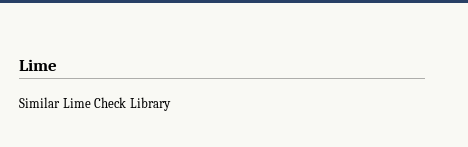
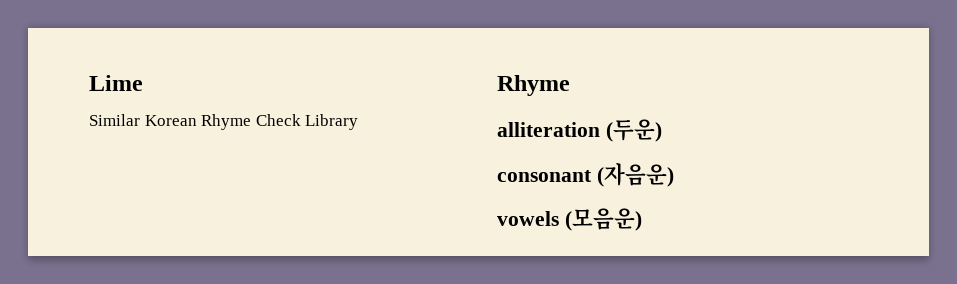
- Similar Lime Check Library
+ Similar Korean Rhyme Check Library
+ Rhyme
+ alliteration (두운)
+ consonant (자음운)
+ vowels (모음운)

